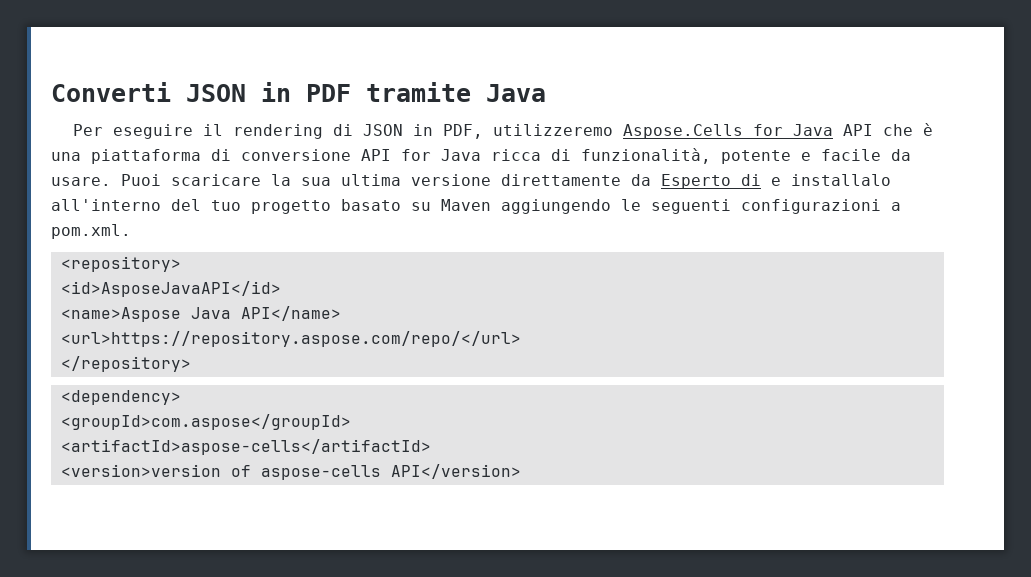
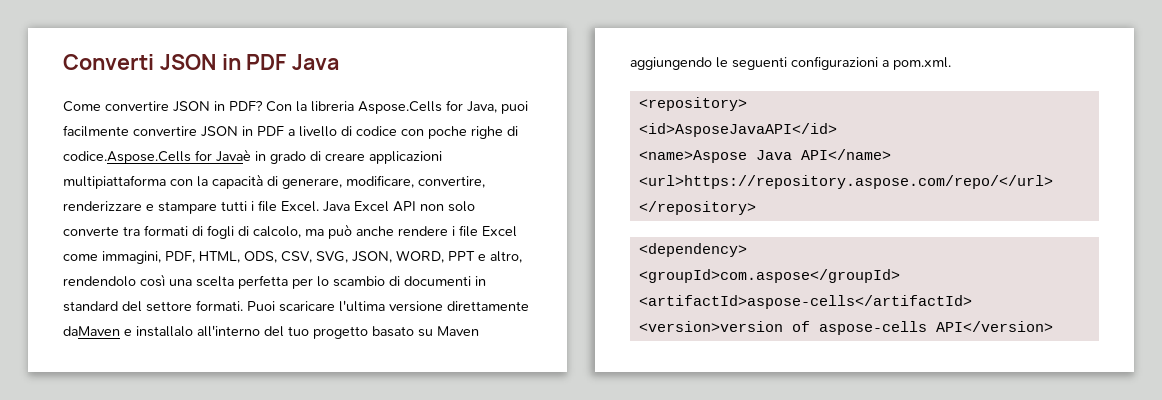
- Converti JSON in PDF tramite Java
+ Converti JSON in PDF Java
- Per eseguire il rendering di JSON in PDF, utilizzeremo Aspose.Cells for Java API che è una piattaforma di conversione API for Java ricca di funzionalità, potente e facile da usare. Puoi scaricare la sua ultima versione direttamente da Esperto di e installalo all'interno del tuo progetto basato su Maven aggiungendo le seguenti configurazioni a pom.xml.
+ Come convertire JSON in PDF? Con la libreria Aspose.Cells for Java, puoi facilmente convertire JSON in PDF a livello di codice con poche righe di codice.Aspose.Cells for Javaè in grado di creare applicazioni multipiattaforma con la capacità di generare, modificare, convertire, renderizzare e stampare tutti i file Excel. Java Excel API non solo converte tra formati di fogli di calcolo, ma può anche rendere i file Excel come immagini, PDF, HTML, ODS, CSV, SVG, JSON, WORD, PPT e altro, rendendolo così una scelta perfetta per lo scambio di documenti in standard del settore formati. Puoi scaricare l'ultima versione direttamente daMaven e installalo all'interno del tuo progetto basato su Maven aggiungendo le seguenti configurazioni a pom.xml.

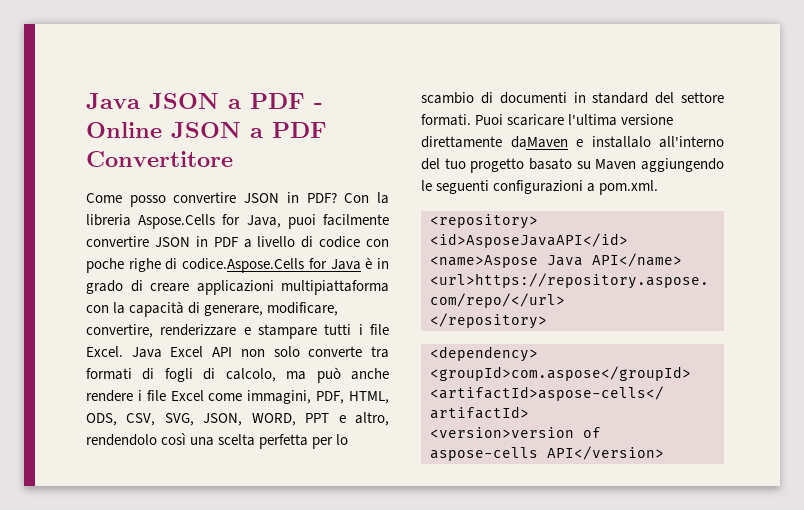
- Converti JSON in PDF Java
+ Java JSON a PDF - Online JSON a PDF Convertitore
- Come convertire JSON in PDF?
+ Come posso convertire JSON in PDF?
- Con la libreria Aspose.Cells for Java, puoi facilmente convertire JSON in PDF a livello di codice con poche righe di codice.Aspose.Cells for Javaè in grado di creare applicazioni multipiattaforma con la capacità di generare, modificare, convertire, renderizzare e stampare tutti i file Excel.
+ Con la libreria Aspose.Cells for Java, puoi facilmente convertire JSON in PDF a livello di codice con poche righe di codice.Aspose.Cells for Java è in grado di creare applicazioni multipiattaforma con la capacità di generare, modificare, convertire, renderizzare e stampare tutti i file Excel.

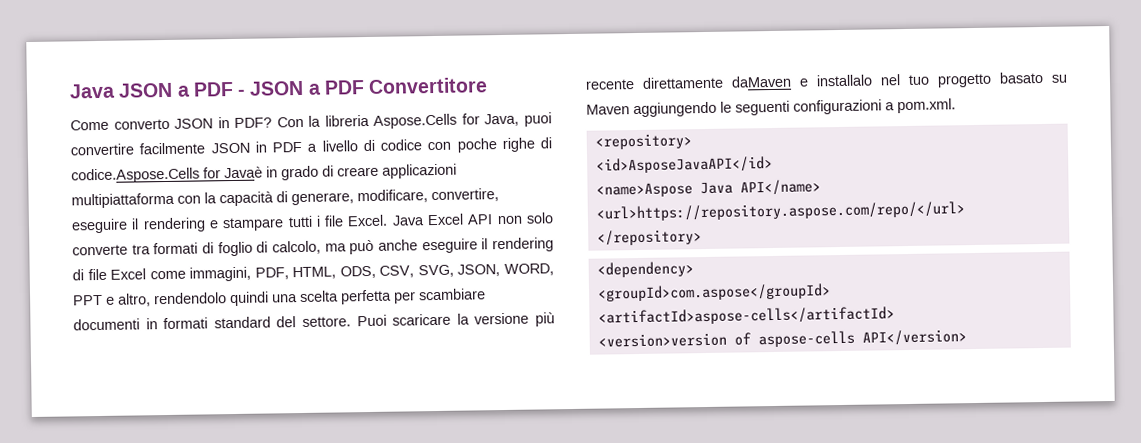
- Java JSON a PDF - Online JSON a PDF Convertitore
+ Java JSON a PDF - JSON a PDF Convertitore
- Come posso convertire JSON in PDF?
+ Come converto JSON in PDF?
- Con la libreria Aspose.Cells for Java, puoi facilmente convertire JSON in PDF a livello di codice con poche righe di codice.Aspose.Cells for Java è in grado di creare applicazioni multipiattaforma con la capacità di generare, modificare, convertire, renderizzare e stampare tutti i file Excel.
+ Con la libreria Aspose.Cells for Java, puoi convertire facilmente JSON in PDF a livello di codice con poche righe di codice.Aspose.Cells for Javaè in grado di creare applicazioni multipiattaforma con la capacità di generare, modificare, convertire, eseguire il rendering e stampare tutti i file Excel.
- Java Excel API non solo converte tra formati di fogli di calcolo, ma può anche rendere i file Excel come immagini, PDF, HTML, ODS, CSV, SVG, JSON, WORD, PPT e altro, rendendolo così una scelta perfetta per lo scambio di documenti in standard del settore formati. Puoi scaricare l'ultima versione direttamente daMaven e installalo all'interno del tuo progetto basato su Maven aggiungendo le seguenti configurazioni a pom.xml.
+ Java Excel API non solo converte tra formati di foglio di calcolo, ma può anche eseguire il rendering di file Excel come immagini, PDF, HTML, ODS, CSV, SVG, JSON, WORD, PPT e altro, rendendolo quindi una scelta perfetta per scambiare documenti in formati standard del settore. Puoi scaricare la versione più recente direttamente daMaven e installalo nel tuo progetto basato su Maven aggiungendo le seguenti configurazioni a pom.xml.

